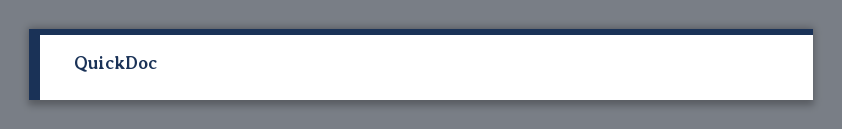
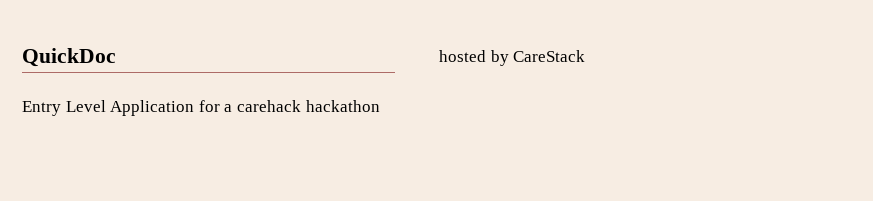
+ Entry Level Application for a carehack hackathon hosted by CareStack

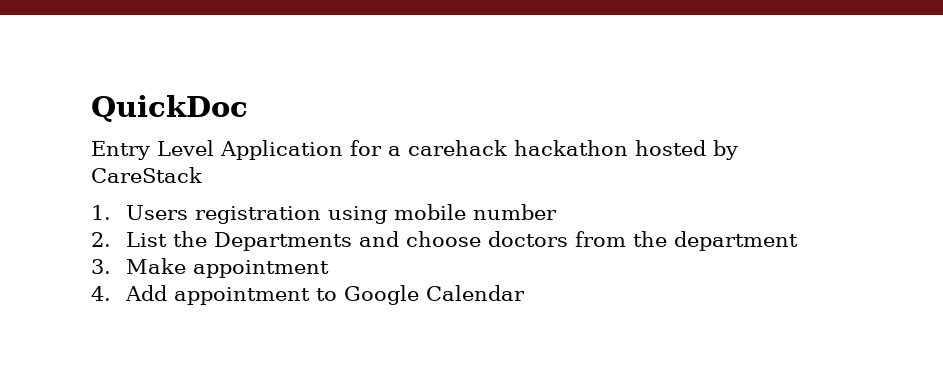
+ 1. Users registration using mobile number
+ 2. List the Departments and choose doctors from the department
+ 3. Make appointment
+ 4. Add appointment to Google Calendar

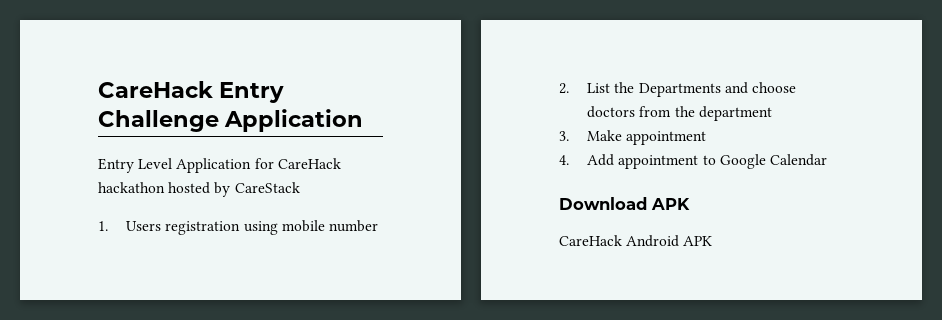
- QuickDoc
+ CareHack Entry Challenge Application
- Entry Level Application for a carehack hackathon hosted by CareStack
+ Entry Level Application for CareHack hackathon hosted by CareStack
+ Download APK
+ CareHack Android APK

